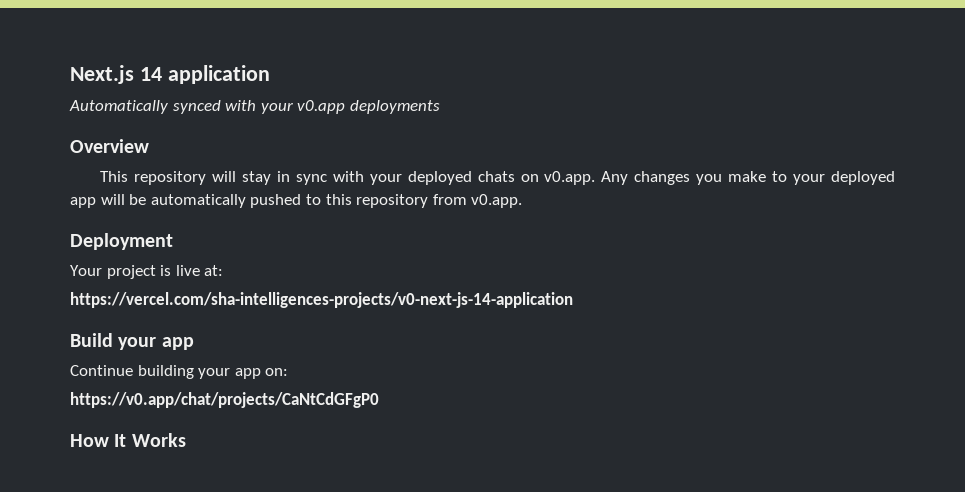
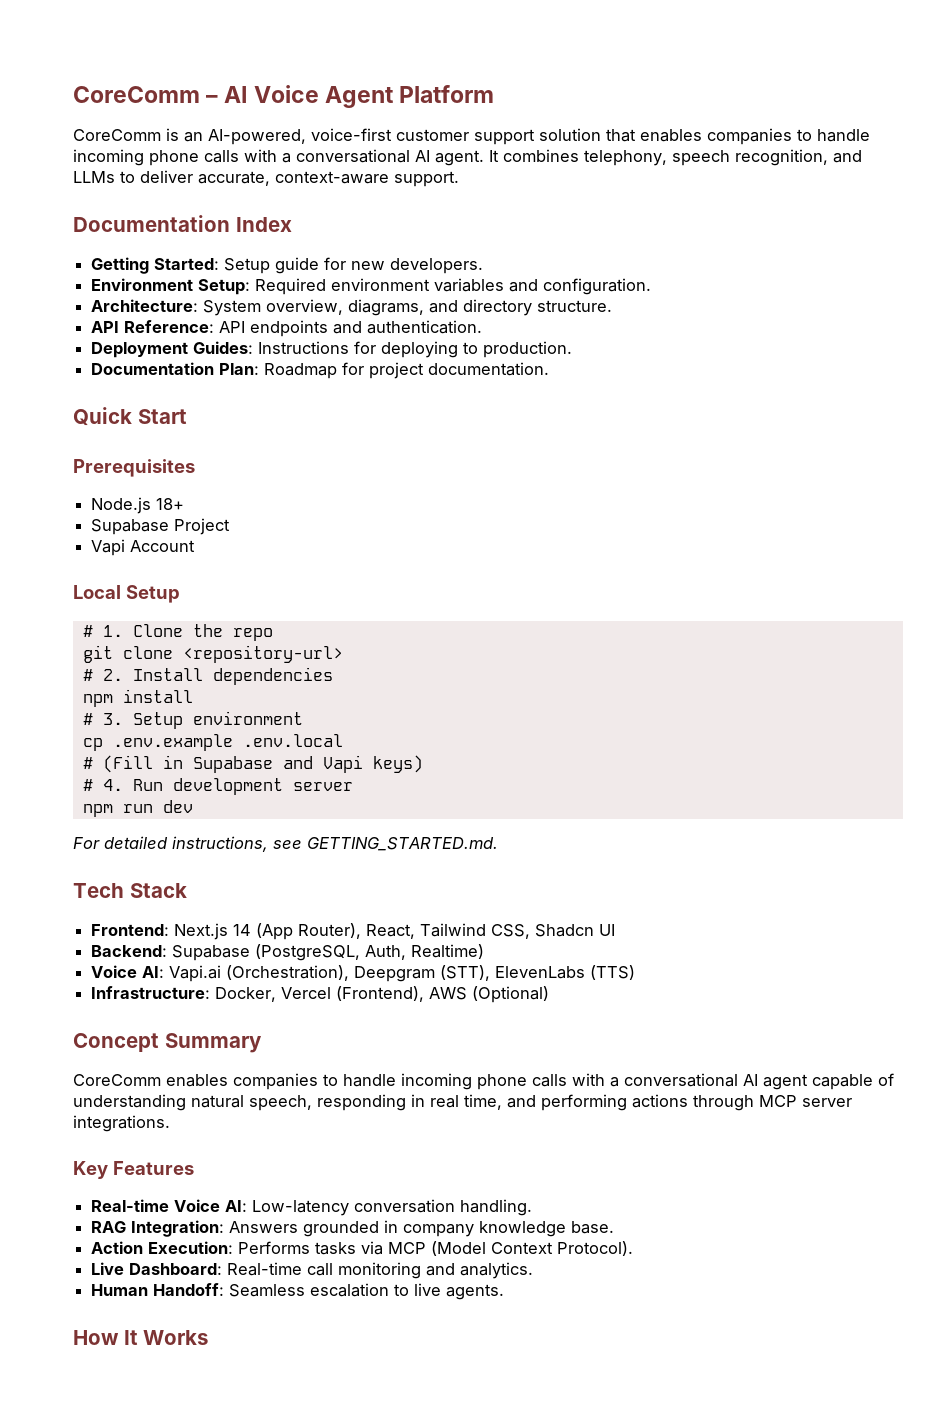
- Next.js 14 application
- Automatically synced with your v0.app deployments
- Overview
- This repository will stay in sync with your deployed chats on v0.app. Any changes you make to your deployed app will be automatically pushed to this repository from v0.app.
- Deployment
- Your project is live at:
- https://vercel.com/sha-intelligences-projects/v0-next-js-14-application
- Build your app
- Continue building your app on:
- https://v0.app/chat/projects/CaNtCdGFgP0
+ CoreComm – AI Voice Agent Platform
+ CoreComm is an AI-powered, voice-first customer support solution that enables companies to handle incoming phone calls with a conversational AI agent. It combines telephony, speech recognition, and LLMs to deliver accurate, context-aware support.
+ Documentation Index
+ Getting Started: Setup guide for new developers.
+ Environment Setup: Required environment variables and configuration.
+ Architecture: System overview, diagrams, and directory structure.
+ API Reference: API endpoints and authentication.
+ Deployment Guides: Instructions for deploying to production.
+ Documentation Plan: Roadmap for project documentation.
+ Quick Start
+ Prerequisites
+ Node.js 18+
+ Supabase Project
+ Vapi Account
+ Local Setup
+ # 1. Clone the repo
+ git clone <repository-url>
+ # 2. Install dependencies
+ npm install
+ # 3. Setup environment
+ cp .env.example .env.local
+ # (Fill in Supabase and Vapi keys)
+ # 4. Run development server
+ npm run dev
+ For detailed instructions, see GETTING_STARTED.md.
+ Tech Stack
+ Frontend: Next.js 14 (App Router), React, Tailwind CSS, Shadcn UI
+ Backend: Supabase (PostgreSQL, Auth, Realtime)
+ Voice AI: Vapi.ai (Orchestration), Deepgram (STT), ElevenLabs (TTS)
+ Infrastructure: Docker, Vercel (Frontend), AWS (Optional)
+ Concept Summary
+ CoreComm enables companies to handle incoming phone calls with a conversational AI agent capable of understanding natural speech, responding in real time, and performing actions through MCP server integrations.
+ Key Features
+ Real-time Voice AI: Low-latency conversation handling.
+ RAG Integration: Answers grounded in company knowledge base.
+ Action Execution: Performs tasks via MCP (Model Context Protocol).
+ Live Dashboard: Real-time call monitoring and analytics.
+ Human Handoff: Seamless escalation to live agents.

